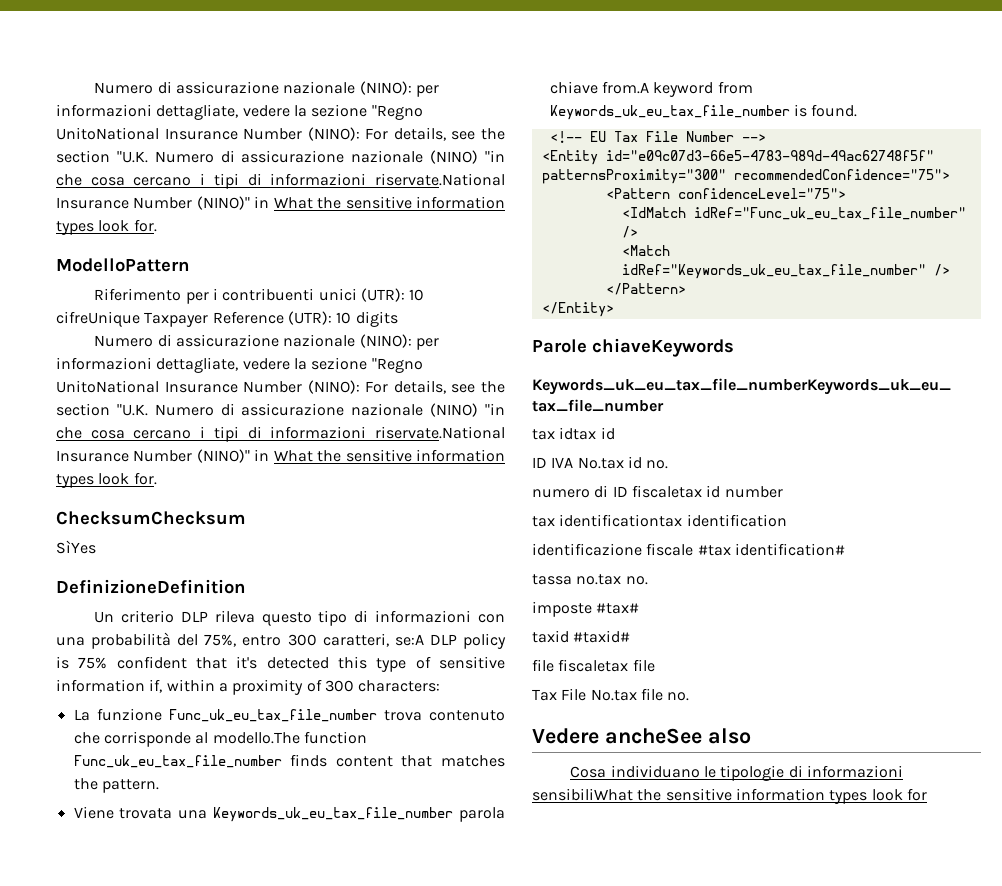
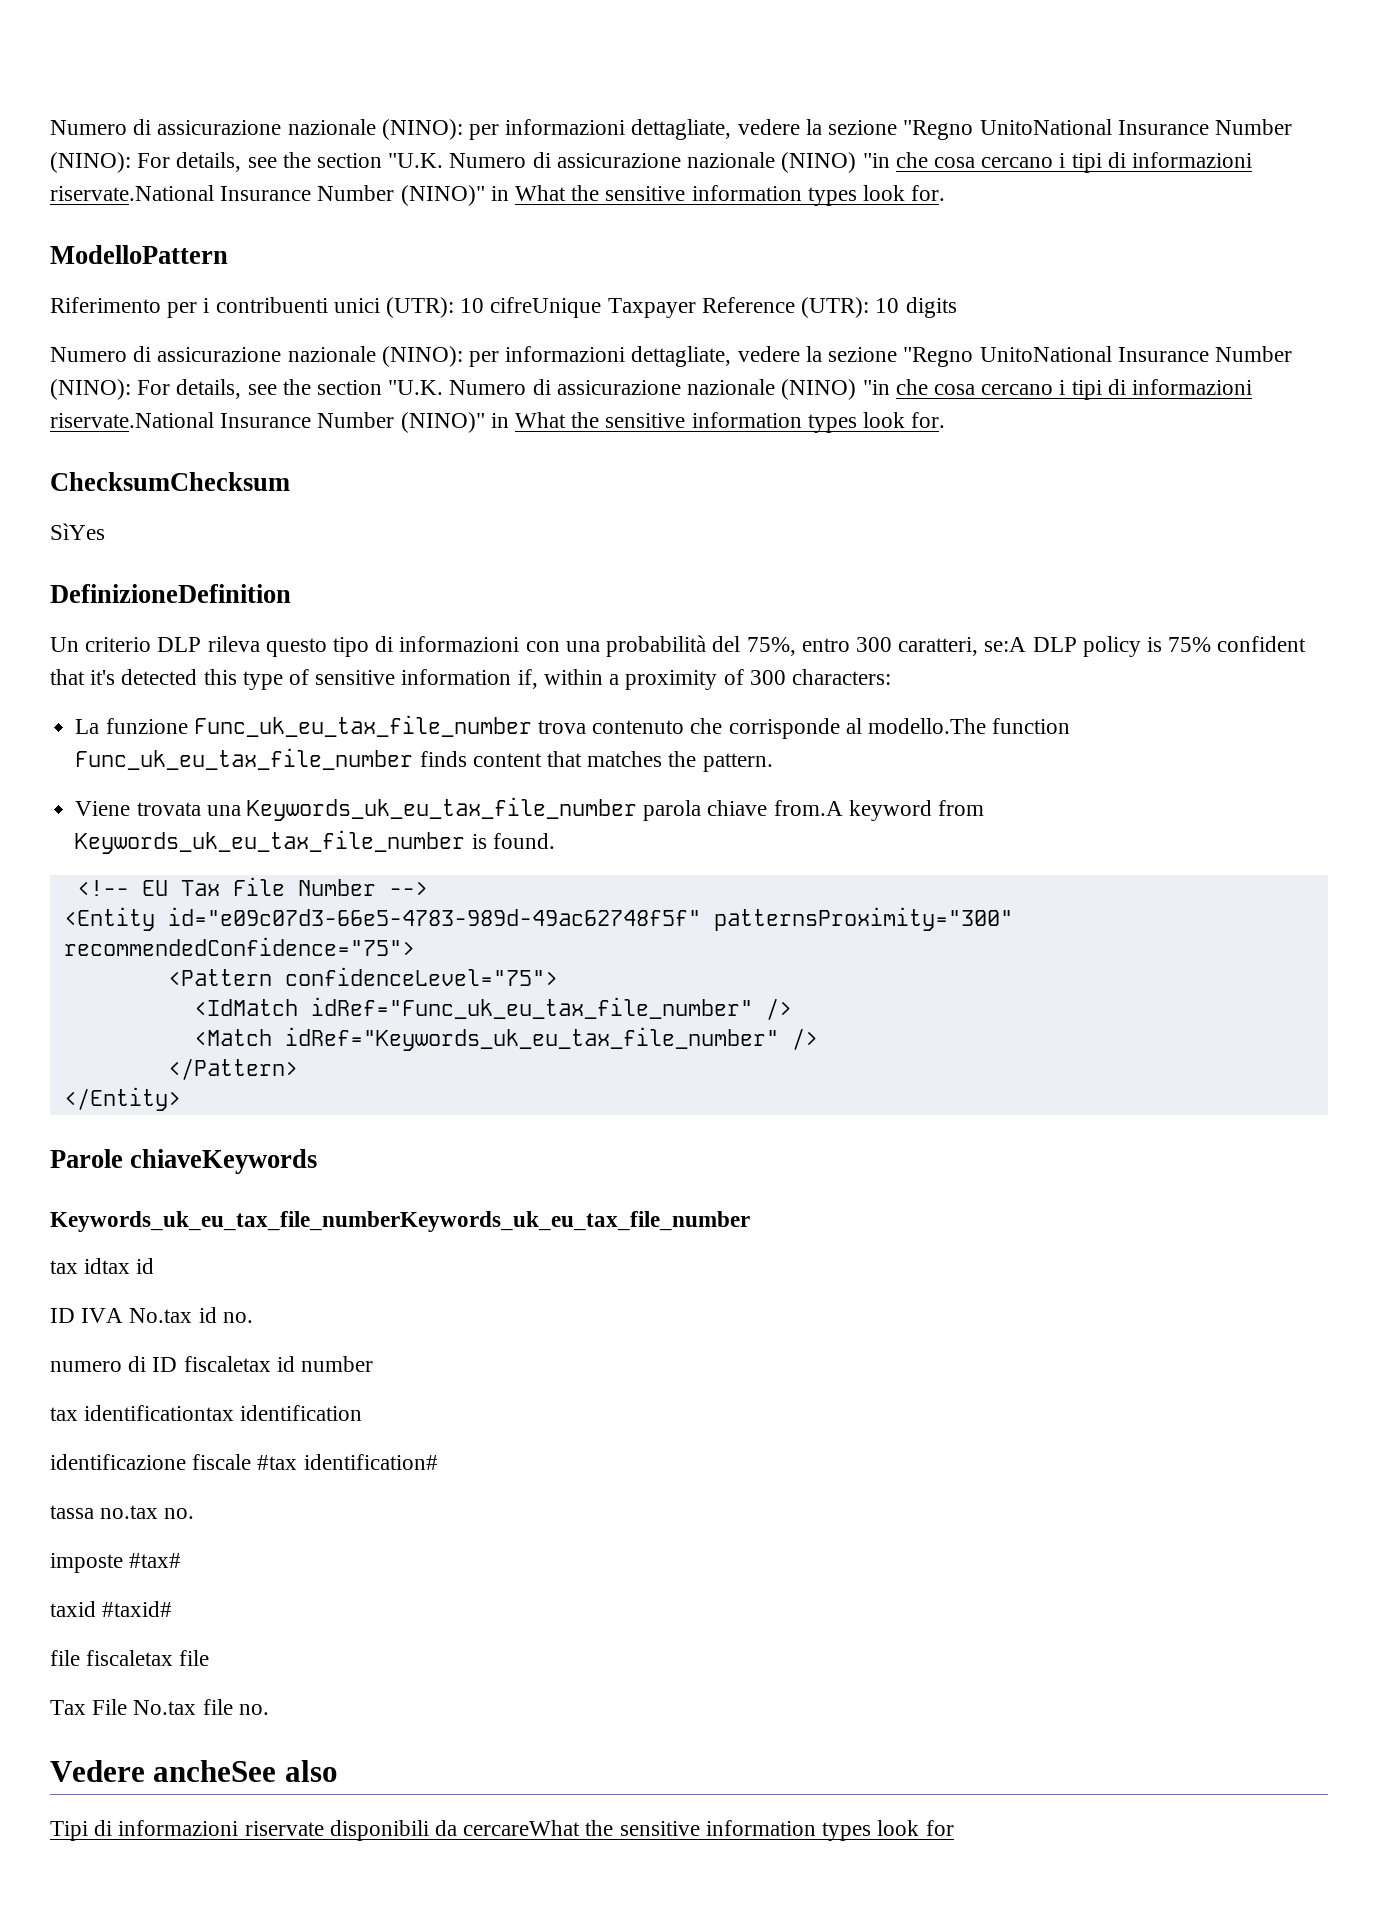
- Cosa individuano le tipologie di informazioni sensibiliWhat the sensitive information types look for
+ Tipi di informazioni riservate disponibili da cercareWhat the sensitive information types look for

